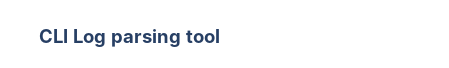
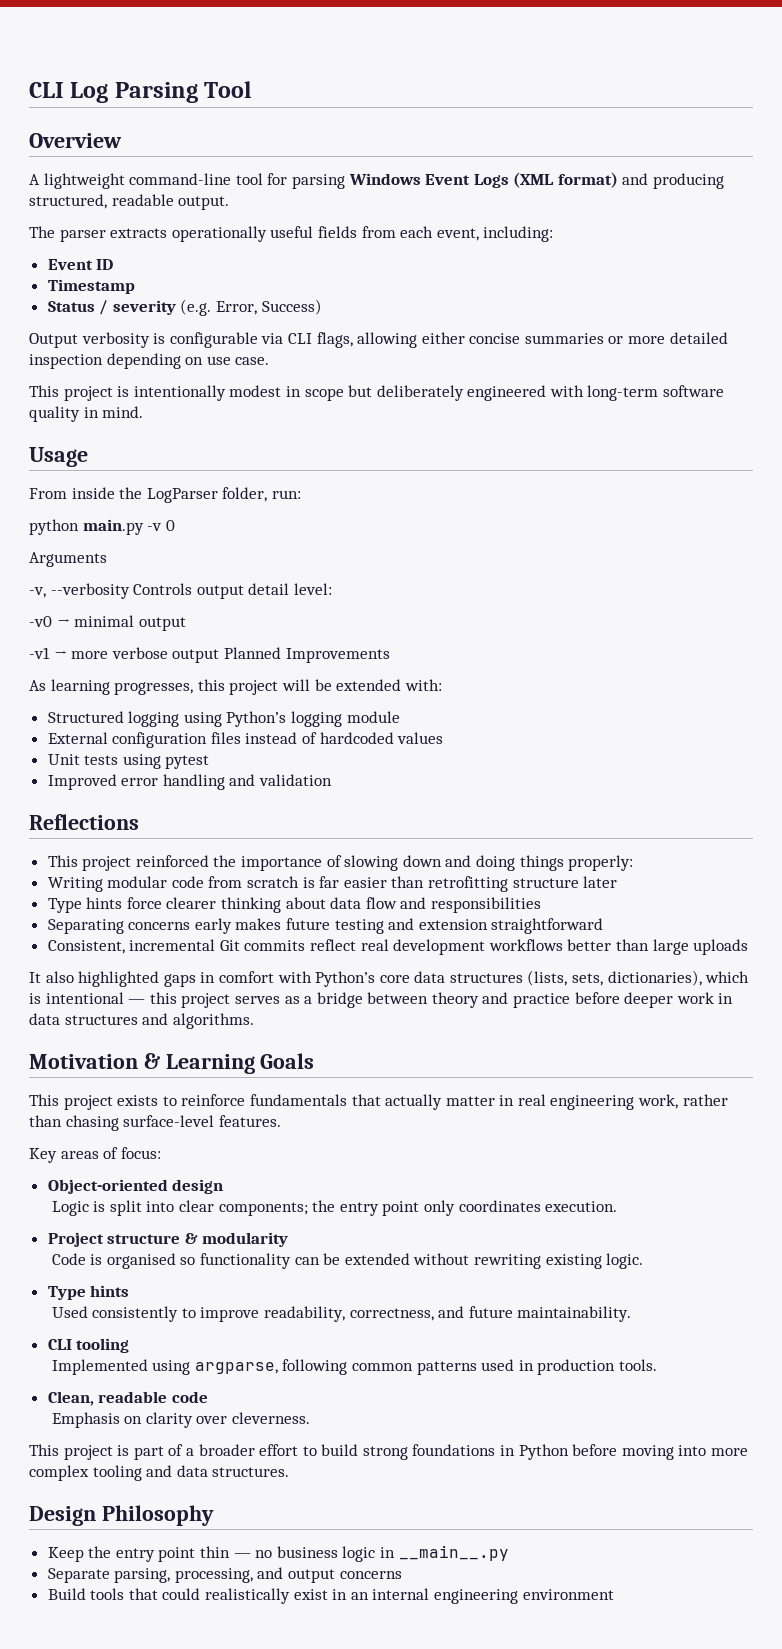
- CLI Log parsing tool
+ CLI Log Parsing Tool
+ Overview
+ A lightweight command-line tool for parsing Windows Event Logs (XML format) and producing structured, readable output.
+ The parser extracts operationally useful fields from each event, including:
+ Event ID
+ Timestamp
+ Status / severity (e.g. Error, Success)
+ Output verbosity is configurable via CLI flags, allowing either concise summaries or more detailed inspection depending on use case.
+ This project is intentionally modest in scope but deliberately engineered with long-term software quality in mind.
+ Usage
+ From inside the LogParser folder, run:
+ python main.py -v 0
+ Arguments
+ -v, --verbosity Controls output detail level:
+ -v0 → minimal output
+ -v1 → more verbose output Planned Improvements
+ As learning progresses, this project will be extended with:
+ Structured logging using Python’s logging module
+ External configuration files instead of hardcoded values
+ Unit tests using pytest
+ Improved error handling and validation
+ Reflections
+ This project reinforced the importance of slowing down and doing things properly:
+ Writing modular code from scratch is far easier than retrofitting structure later
+ Type hints force clearer thinking about data flow and responsibilities
+ Separating concerns early makes future testing and extension straightforward
+ Consistent, incremental Git commits reflect real development workflows better than large uploads
+ It also highlighted gaps in comfort with Python’s core data structures (lists, sets, dictionaries), which is intentional — this project serves as a bridge between theory and practice before deeper work in data structures and algorithms.
+ Motivation & Learning Goals
+ This project exists to reinforce fundamentals that actually matter in real engineering work, rather than chasing surface-level features.
+ Key areas of focus:
+ Object-oriented design
+ Logic is split into clear components; the entry point only coordinates execution.
+ Project structure & modularity
+ Code is organised so functionality can be extended without rewriting existing logic.
+ Type hints
+ Used consistently to improve readability, correctness, and future maintainability.
+ CLI tooling
+ Implemented using argparse, following common patterns used in production tools.
+ Clean, readable code
+ Emphasis on clarity over cleverness.
+ This project is part of a broader effort to build strong foundations in Python before moving into more complex tooling and data structures.
+ Design Philosophy
+ Keep the entry point thin — no business logic in __main__.py
+ Separate parsing, processing, and output concerns
+ Build tools that could realistically exist in an internal engineering environment

